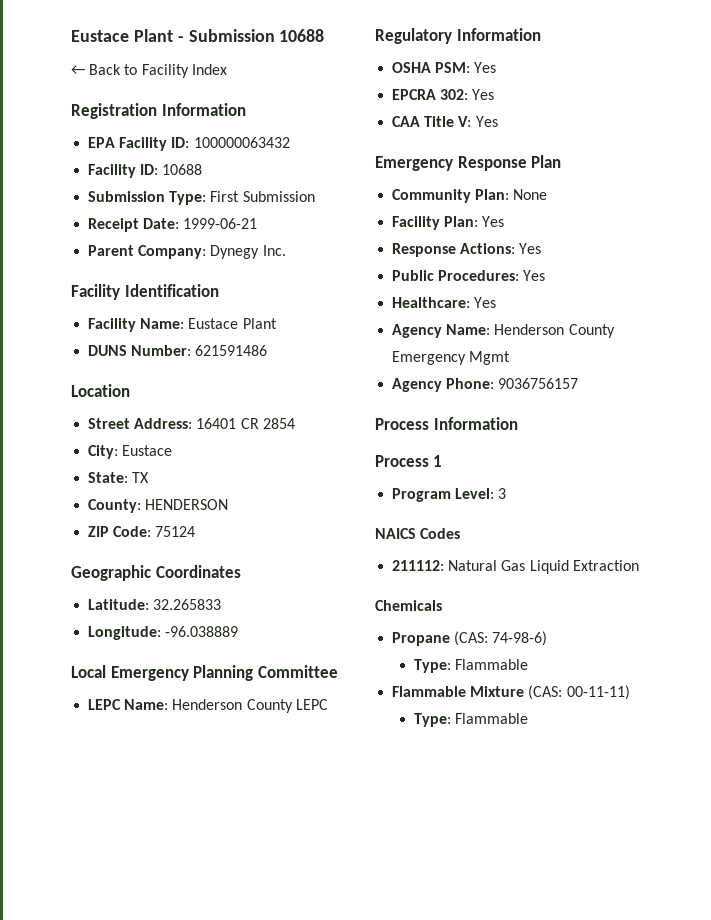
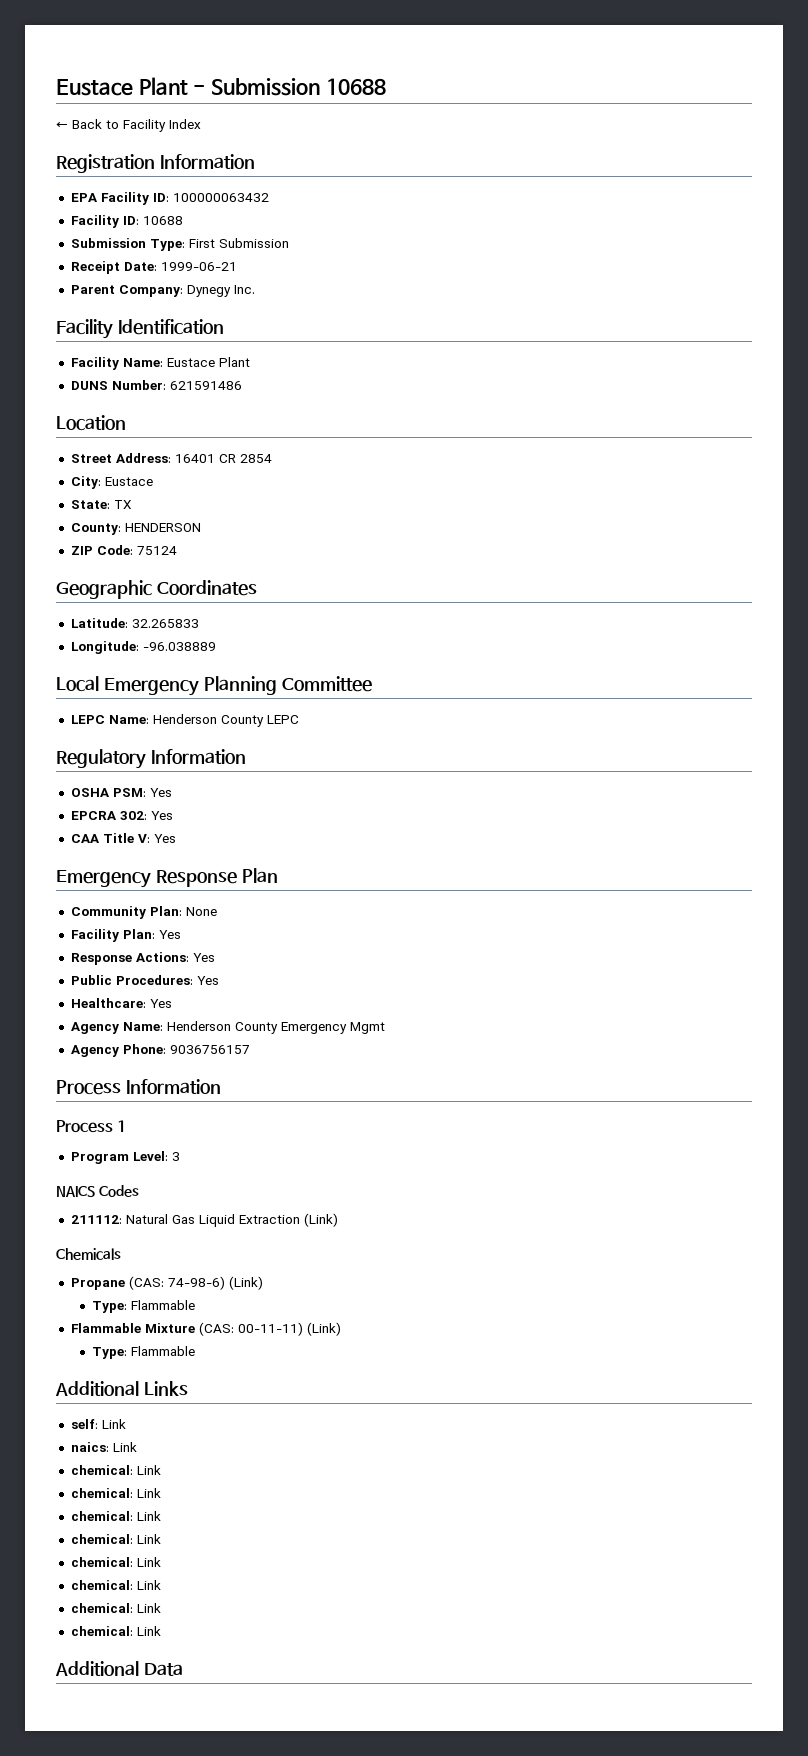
- 211112: Natural Gas Liquid Extraction
+ 211112: Natural Gas Liquid Extraction (Link)
- Propane (CAS: 74-98-6)
+ Propane (CAS: 74-98-6) (Link)
- Flammable Mixture (CAS: 00-11-11)
+ Flammable Mixture (CAS: 00-11-11) (Link)
  Type: Flammable
+ Additional Links
+ self: Link
+ naics: Link
+ chemical: Link
+ chemical: Link
+ chemical: Link
+ chemical: Link
+ chemical: Link
+ chemical: Link
+ chemical: Link
+ chemical: Link
+ Additional Data

